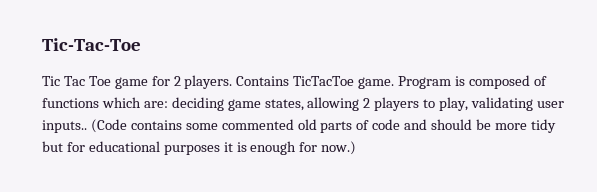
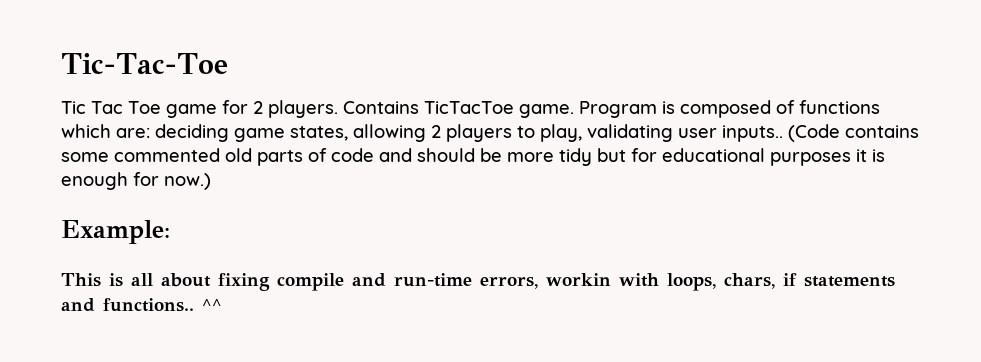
+ Example:
+ This is all about fixing compile and run-time errors, workin with loops, chars, if statements and functions.. ^^

